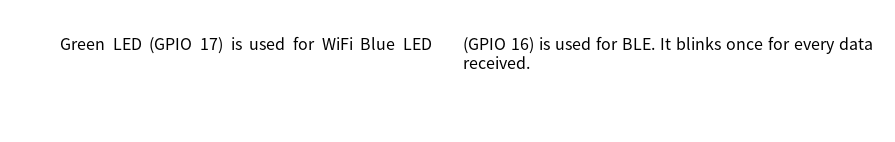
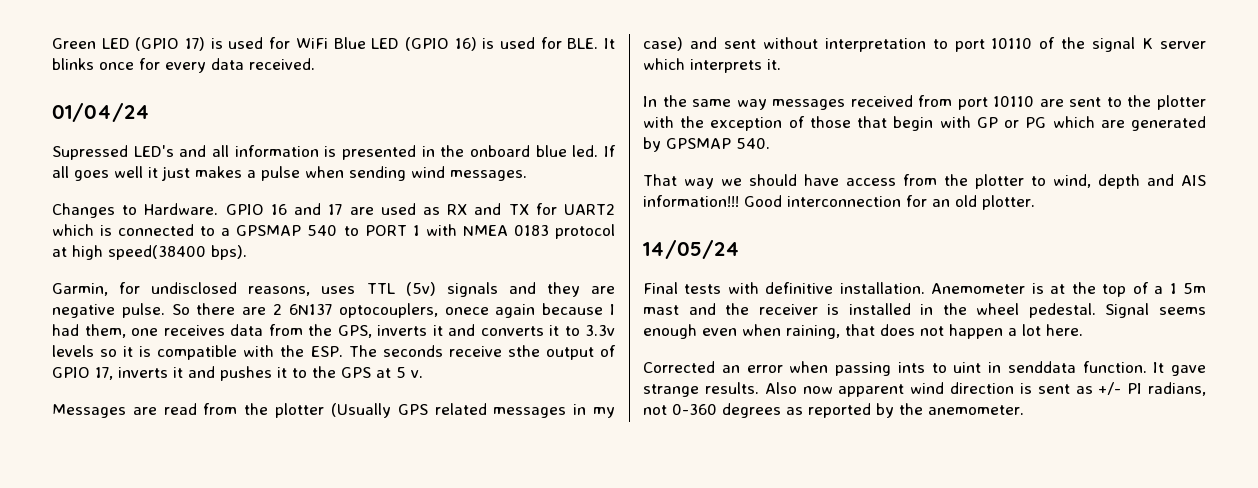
+ 01/04/24
+ Supressed LED's and all information is presented in the onboard blue led. If all goes well it just makes a pulse when sending wind messages.
+ Changes to Hardware. GPIO 16 and 17 are used as RX and TX for UART2 which is connected to a GPSMAP 540 to PORT 1 with NMEA 0183 protocol at high speed(38400 bps).
+ Garmin, for undisclosed reasons, uses TTL (5v) signals and they are negative pulse. So there are 2 6N137 optocouplers, onece again because I had them, one receives data from the GPS, inverts it and converts it to 3.3v levels so it is compatible with the ESP. The seconds receive sthe output of GPIO 17, inverts it and pushes it to the GPS at 5 v.
+ Messages are read from the plotter (Usually GPS related messages in my case) and sent without interpretation to port 10110 of the signal K server which interprets it.
+ In the same way messages received from port 10110 are sent to the plotter with the exception of those that begin with GP or PG which are generated by GPSMAP 540.
+ That way we should have access from the plotter to wind, depth and AIS information!!! Good interconnection for an old plotter.
+ 14/05/24
+ Final tests with definitive installation. Anemometer is at the top of a 1 5m mast and the receiver is installed in the wheel pedestal. Signal seems enough even when raining, that does not happen a lot here.
+ Corrected an error when passing ints to uint in senddata function. It gave strange results. Also now apparent wind direction is sent as +/- PI radians, not 0-360 degrees as reported by the anemometer.

